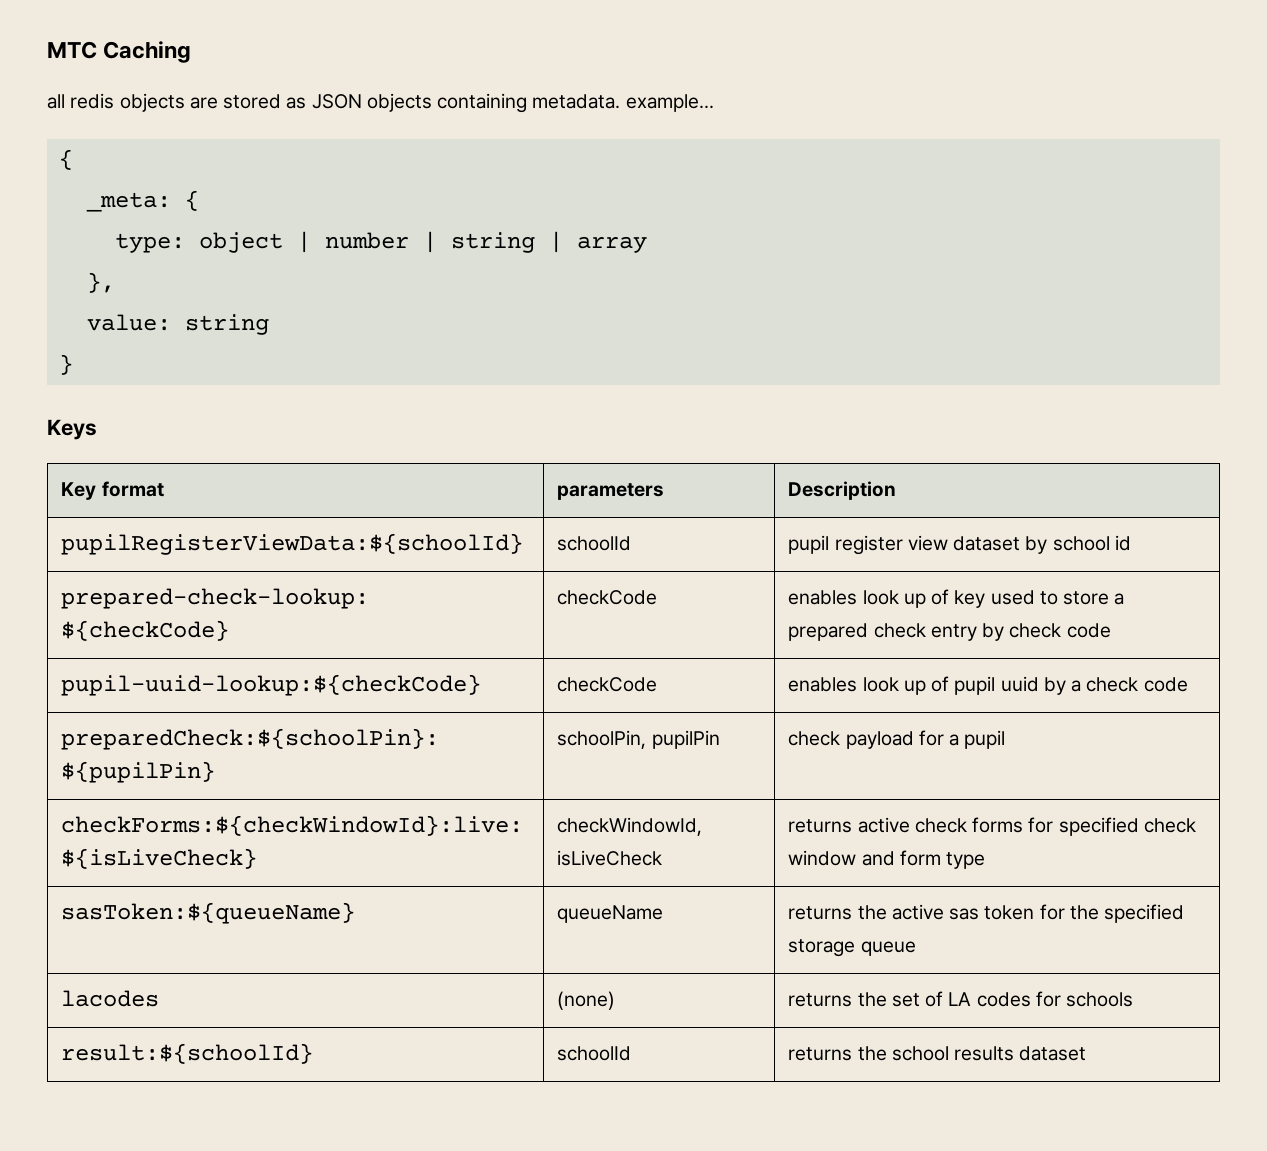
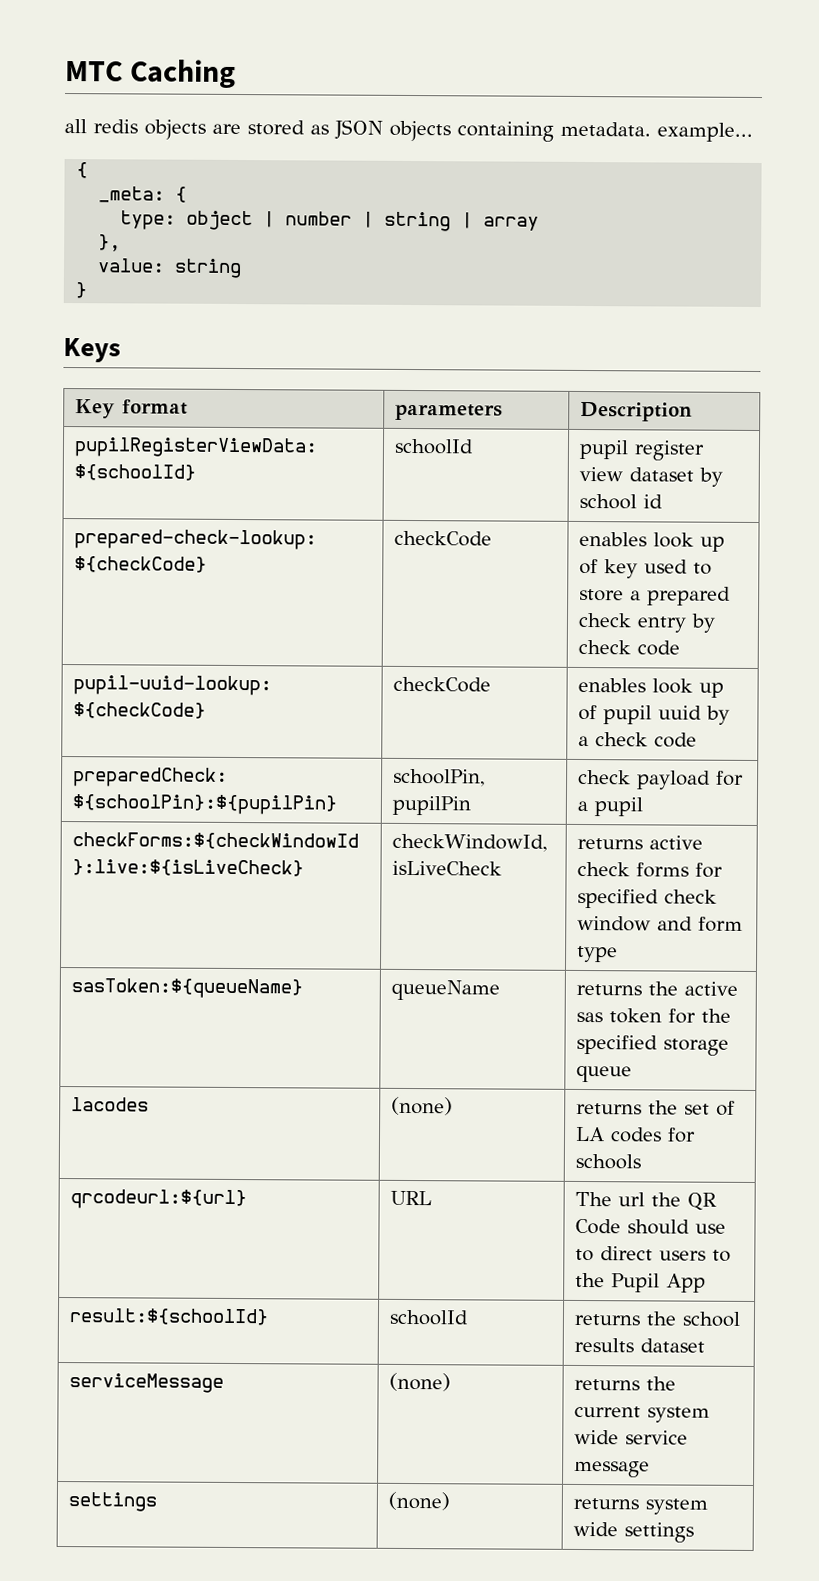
+ qrcodeurl:${url} | URL | The url the QR Code should use to direct users to the Pupil App
+ serviceMessage | (none) | returns the current system wide service message
+ settings | (none) | returns system wide settings

